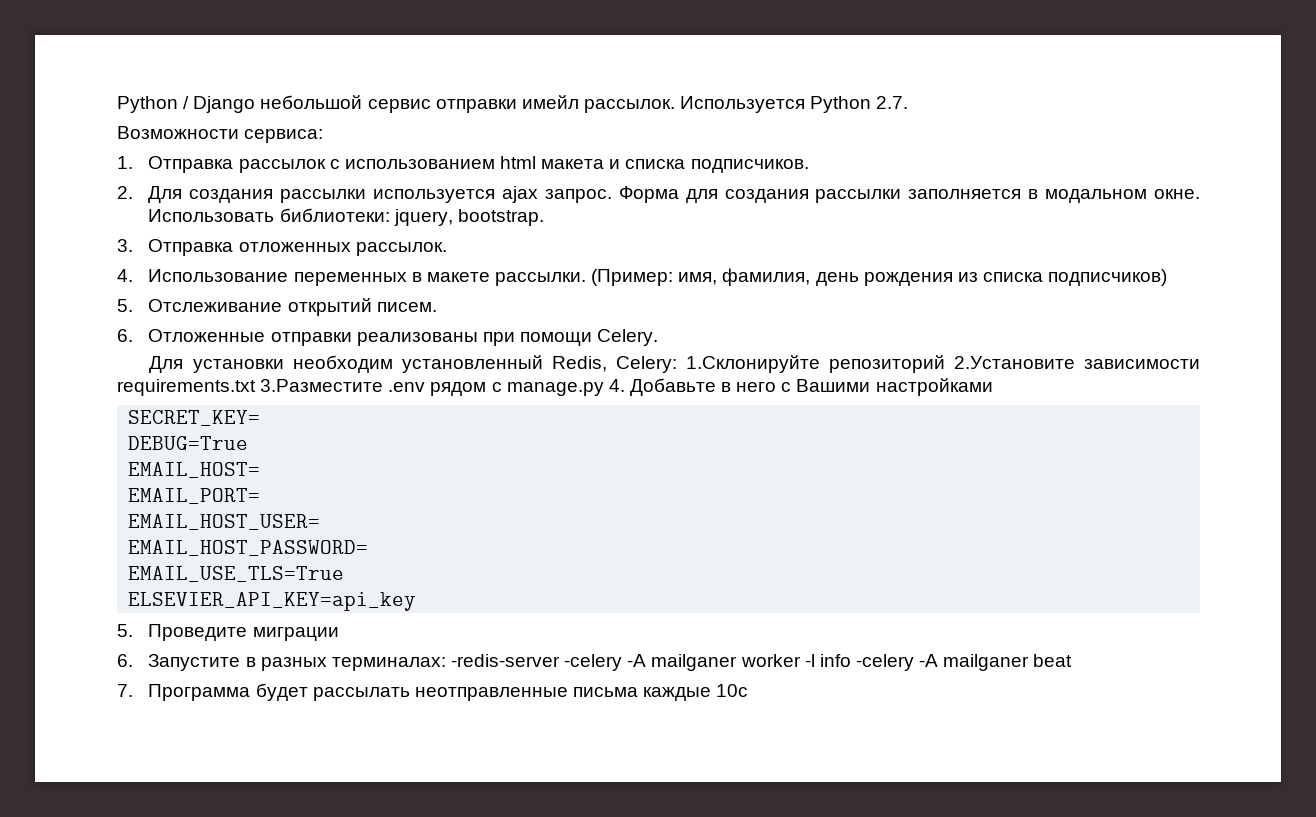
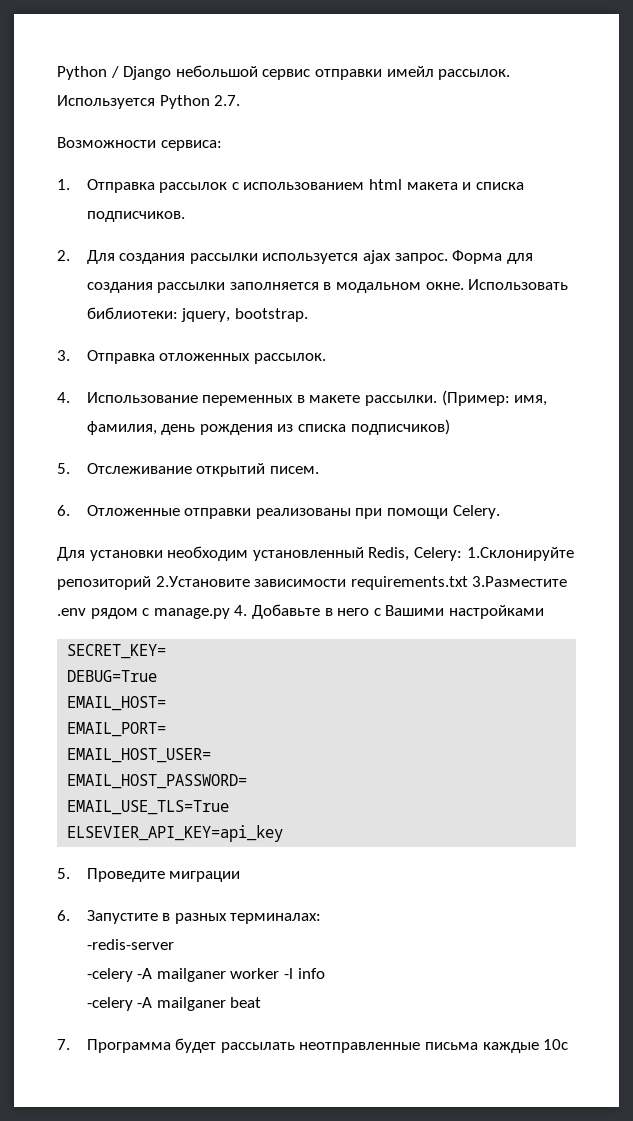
- 6. Запустите в разных терминалах: -redis-server -celery -A mailganer worker -l info -celery -A mailganer beat
+ 6. Запустите в разных терминалах:
+ -redis-server
+ -celery -A mailganer worker -l info
+ -celery -A mailganer beat

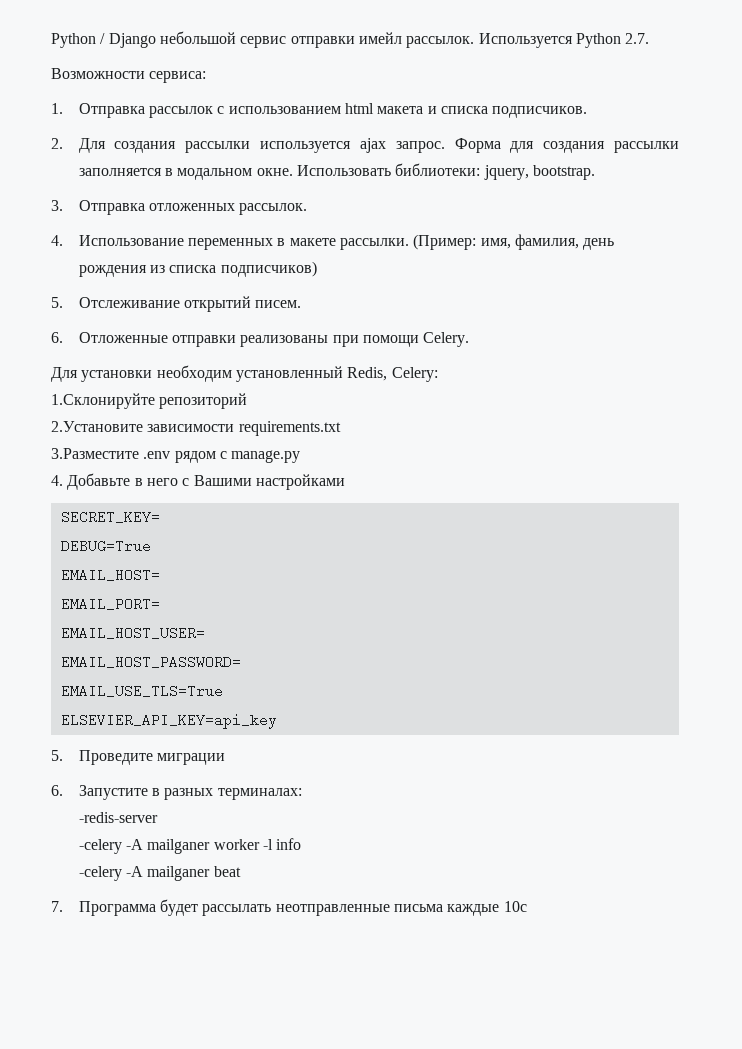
- Для установки необходим установленный Redis, Celery: 1.Склонируйте репозиторий 2.Установите зависимости requirements.txt 3.Разместите .env рядом с manage.py 4. Добавьте в него c Вашими настройками
+ Для установки необходим установленный Redis, Celery:
+ 1.Склонируйте репозиторий
+ 2.Установите зависимости requirements.txt
+ 3.Разместите .env рядом с manage.py
+ 4. Добавьте в него c Вашими настройками

